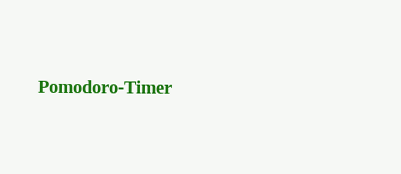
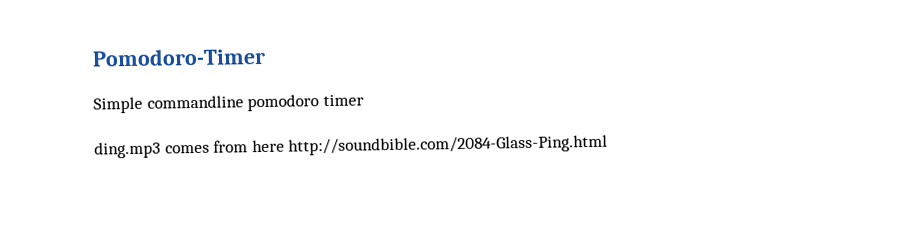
+ Simple commandline pomodoro timer
+ ding.mp3 comes from here http://soundbible.com/2084-Glass-Ping.html

